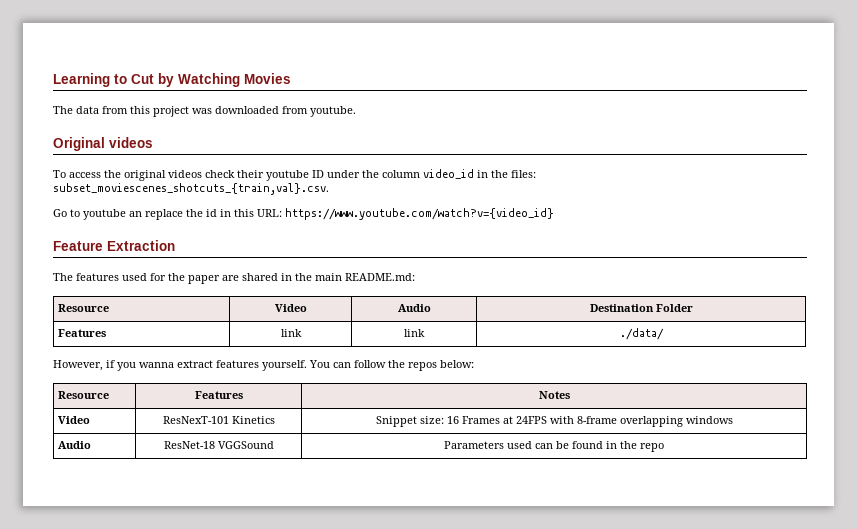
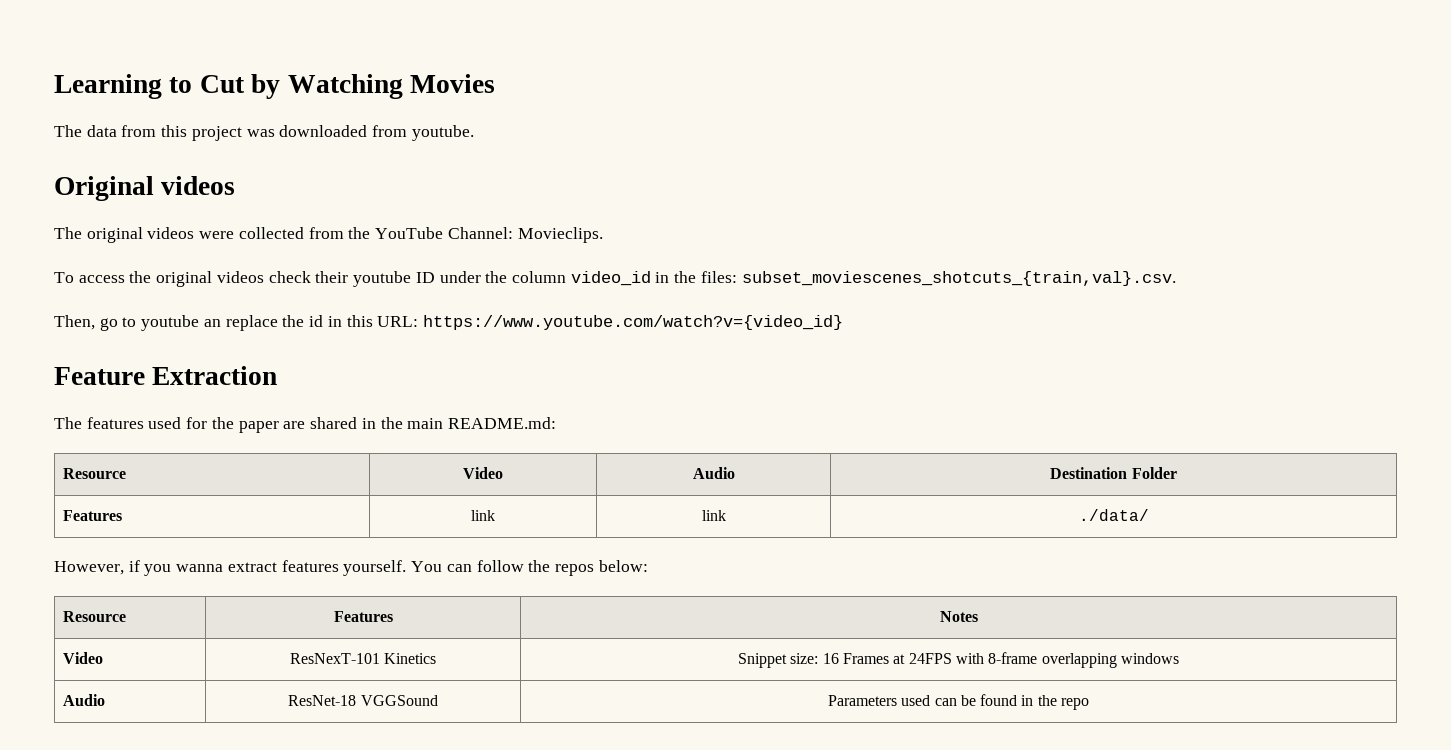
+ The original videos were collected from the YouTube Channel: Movieclips.
- Go to youtube an replace the id in this URL: https://www.youtube.com/watch?v={video_id}
+ Then, go to youtube an replace the id in this URL: https://www.youtube.com/watch?v={video_id}

